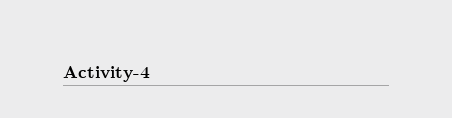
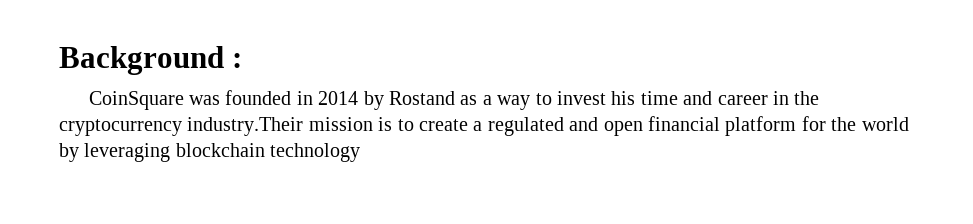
- Activity-4
+ Background :
+ CoinSquare was founded in 2014 by Rostand as a way to invest his time and career in the cryptocurrency industry.Their mission is to create a regulated and open financial platform for the world by leveraging blockchain technology

